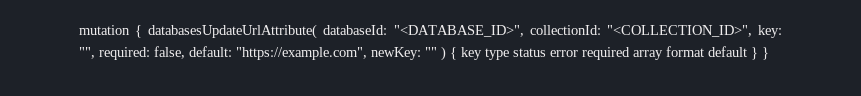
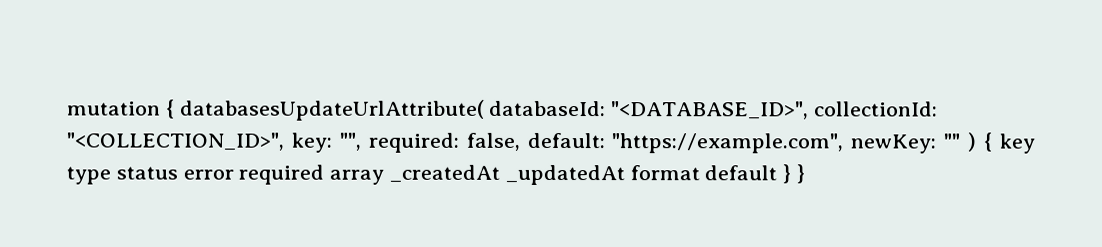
- mutation { databasesUpdateUrlAttribute( databaseId: "<DATABASE_ID>", collectionId: "<COLLECTION_ID>", key: "", required: false, default: "https://example.com", newKey: "" ) { key type status error required array format default } }
+ mutation { databasesUpdateUrlAttribute( databaseId: "<DATABASE_ID>", collectionId: "<COLLECTION_ID>", key: "", required: false, default: "https://example.com", newKey: "" ) { key type status error required array _createdAt _updatedAt format default } }

